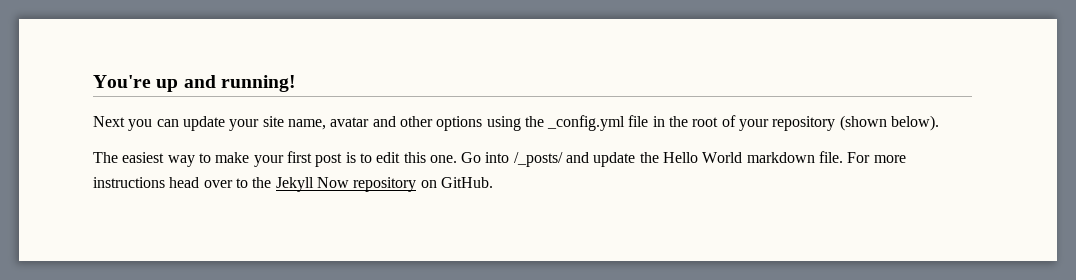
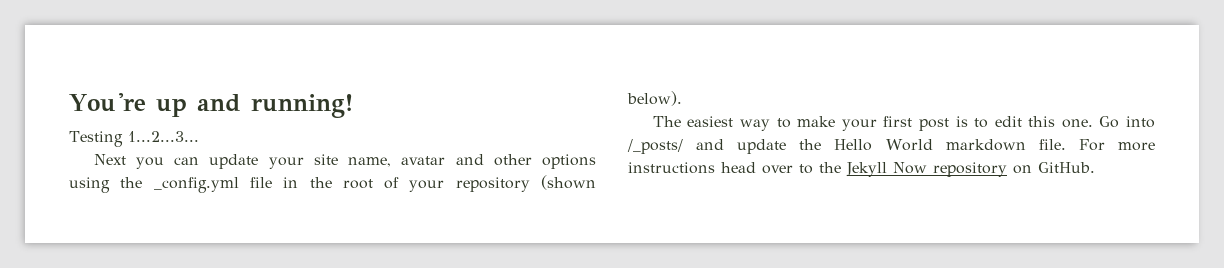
+ Testing 1...2...3...

